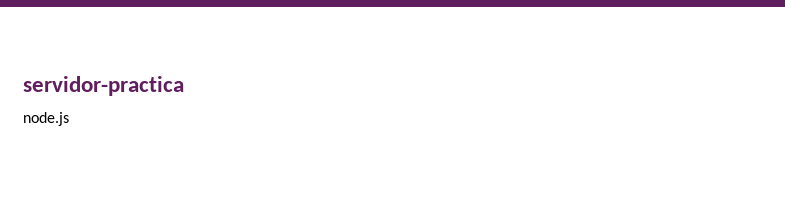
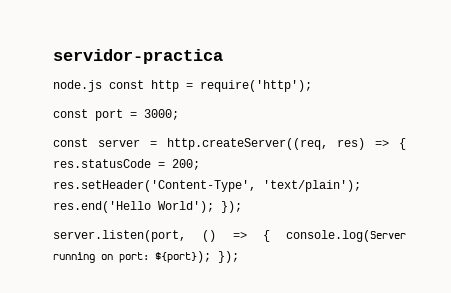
- node.js
+ node.js const http = require('http');
+ const port = 3000;
+ const server = http.createServer((req, res) => { res.statusCode = 200; res.setHeader('Content-Type', 'text/plain'); res.end('Hello World'); });
+ server.listen(port, () => { console.log(Server running on port: ${port}); });

